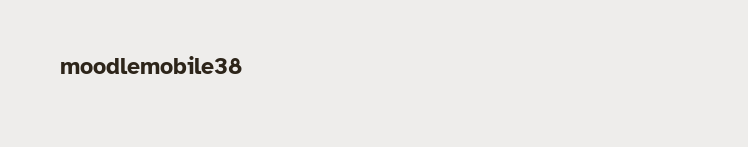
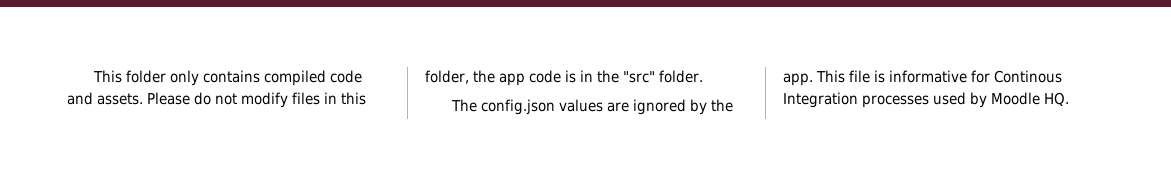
- moodlemobile38
+ This folder only contains compiled code and assets. Please do not modify files in this folder, the app code is in the "src" folder.
+ The config.json values are ignored by the app. This file is informative for Continous Integration processes used by Moodle HQ.

